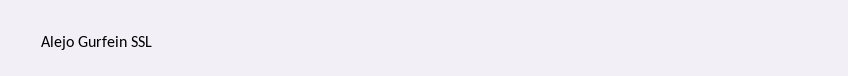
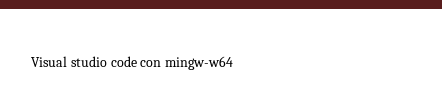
- Alejo Gurfein SSL
+ Visual studio code con mingw-w64

